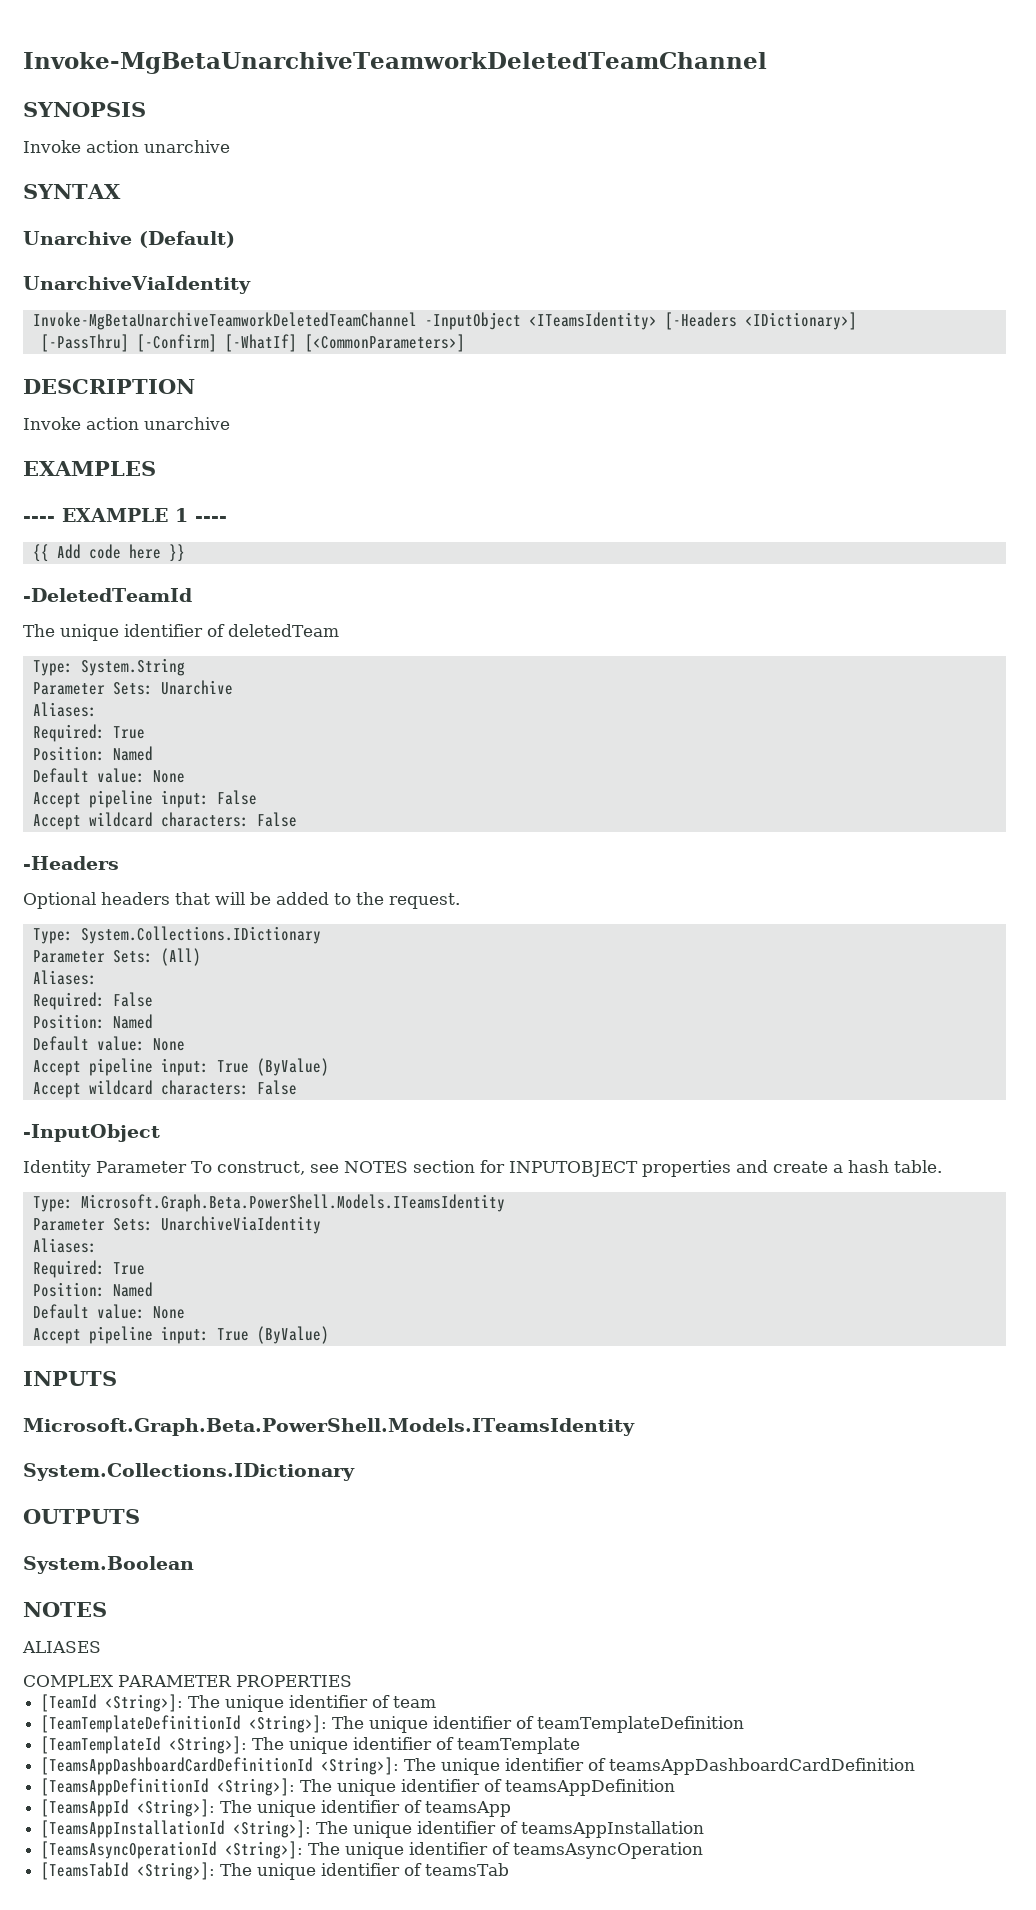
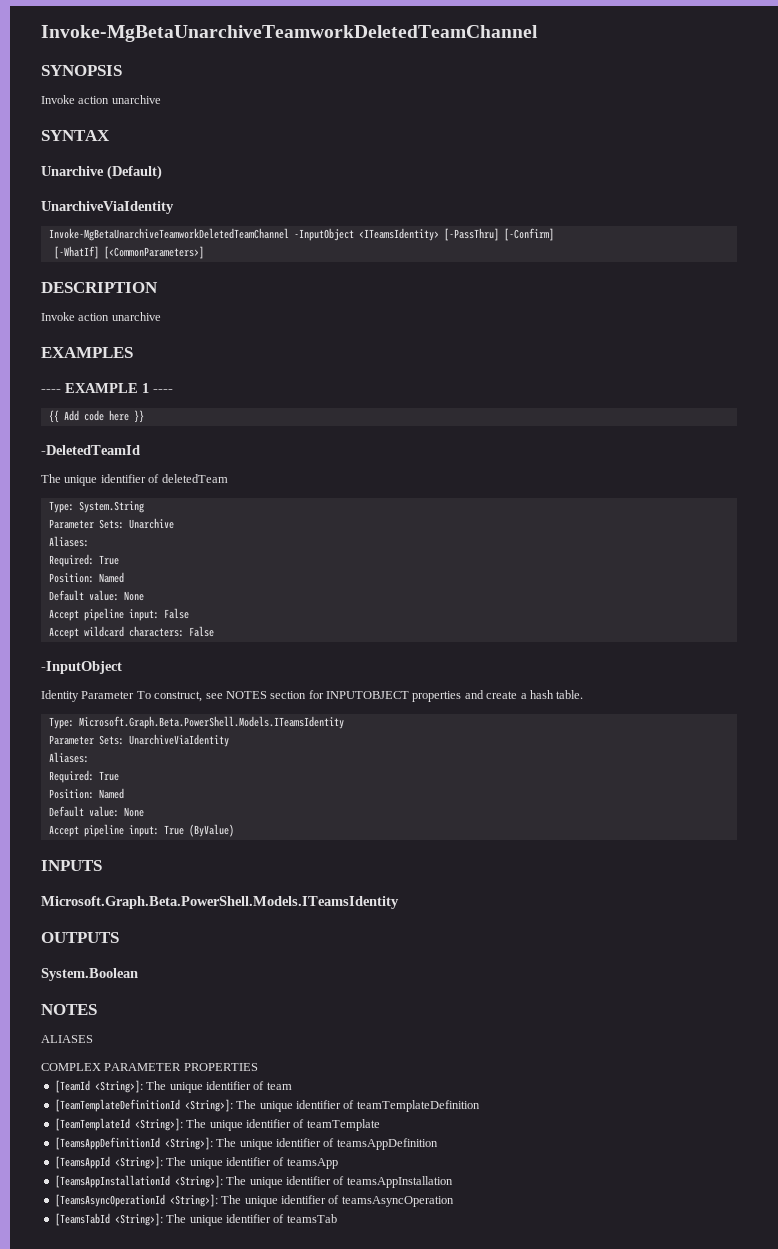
- Invoke-MgBetaUnarchiveTeamworkDeletedTeamChannel -InputObject <ITeamsIdentity> [-Headers <IDictionary>]
- [-PassThru] [-Confirm] [-WhatIf] [<CommonParameters>]
+ Invoke-MgBetaUnarchiveTeamworkDeletedTeamChannel -InputObject <ITeamsIdentity> [-PassThru] [-Confirm]
+ [-WhatIf] [<CommonParameters>]
- -Headers
- Optional headers that will be added to the request.
- Type: System.Collections.IDictionary
- Parameter Sets: (All)
- Aliases:
- Required: False
- Position: Named
- Default value: None
- Accept pipeline input: True (ByValue)
- Accept wildcard characters: False
  INPUTS
  Microsoft.Graph.Beta.PowerShell.Models.ITeamsIdentity
- System.Collections.IDictionary
- [TeamsAppDashboardCardDefinitionId <String>]: The unique identifier of teamsAppDashboardCardDefinition

